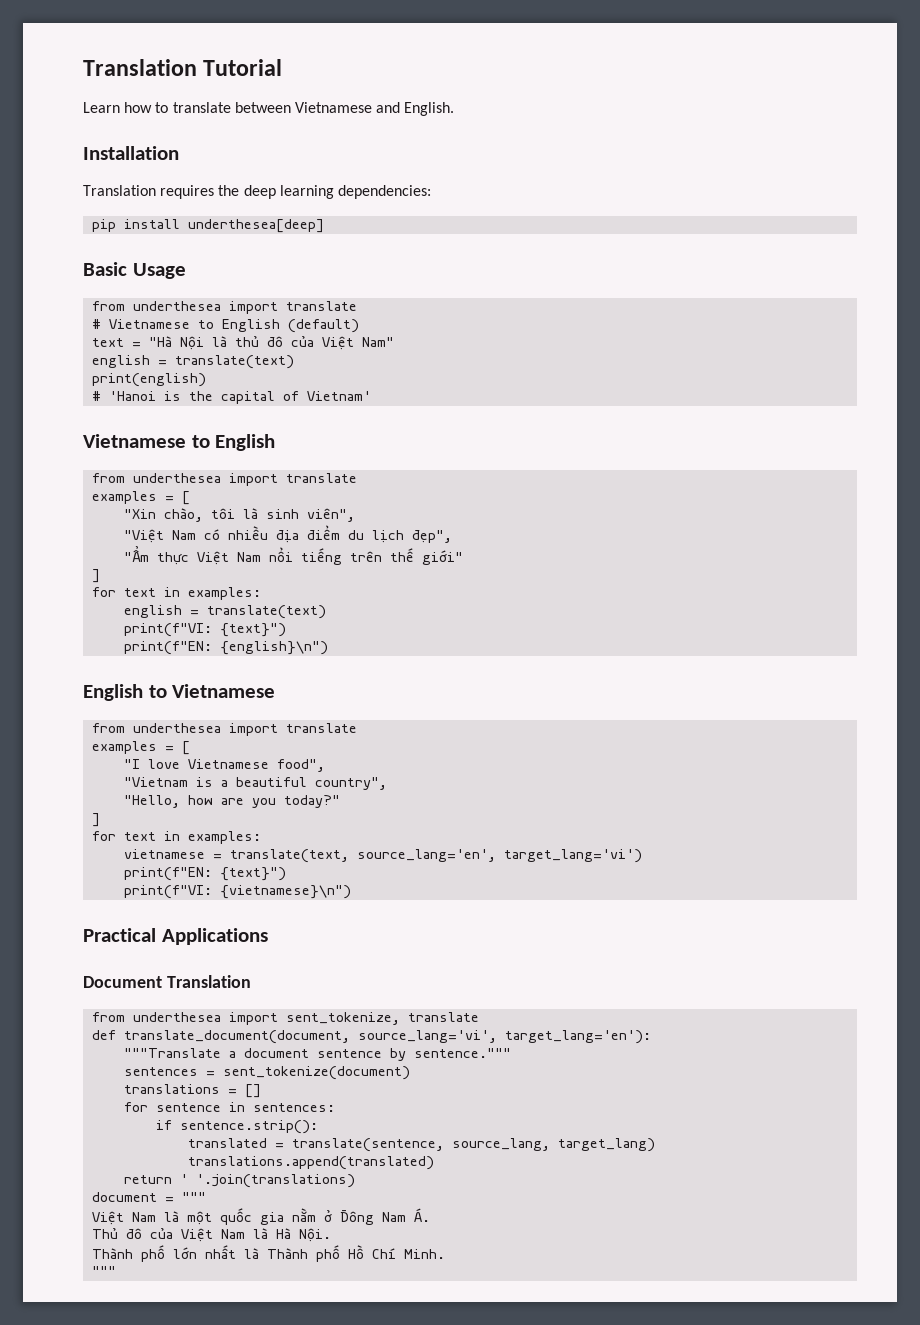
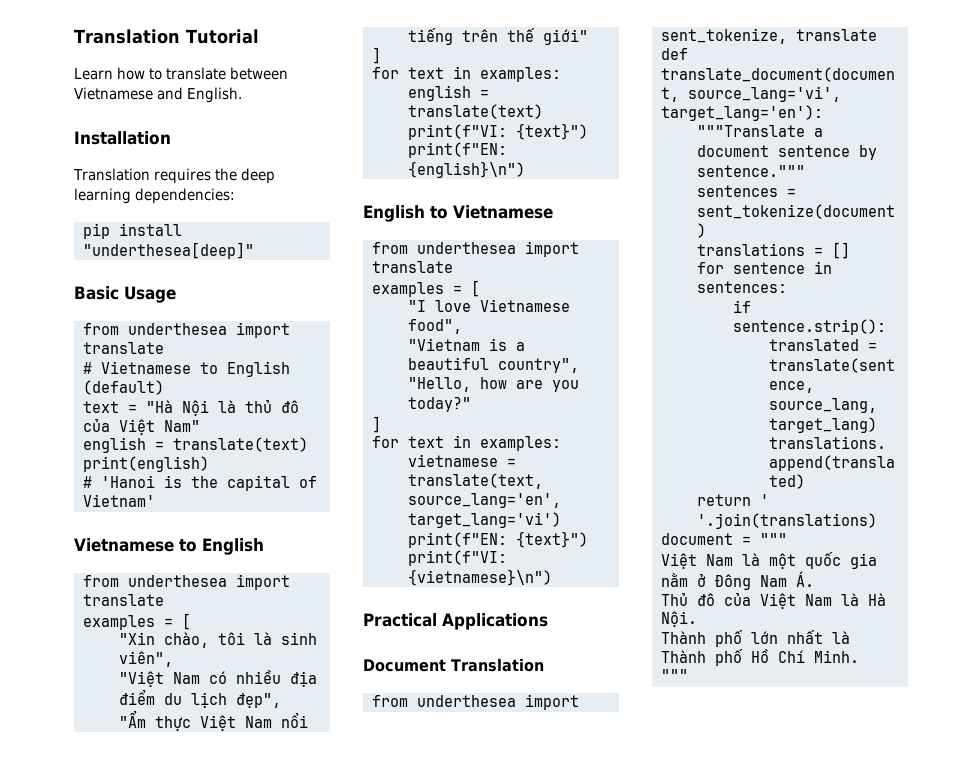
- pip install underthesea[deep]
+ pip install "underthesea[deep]"

